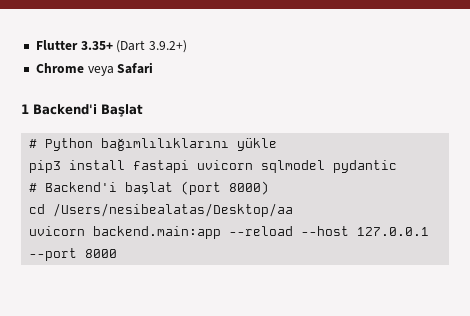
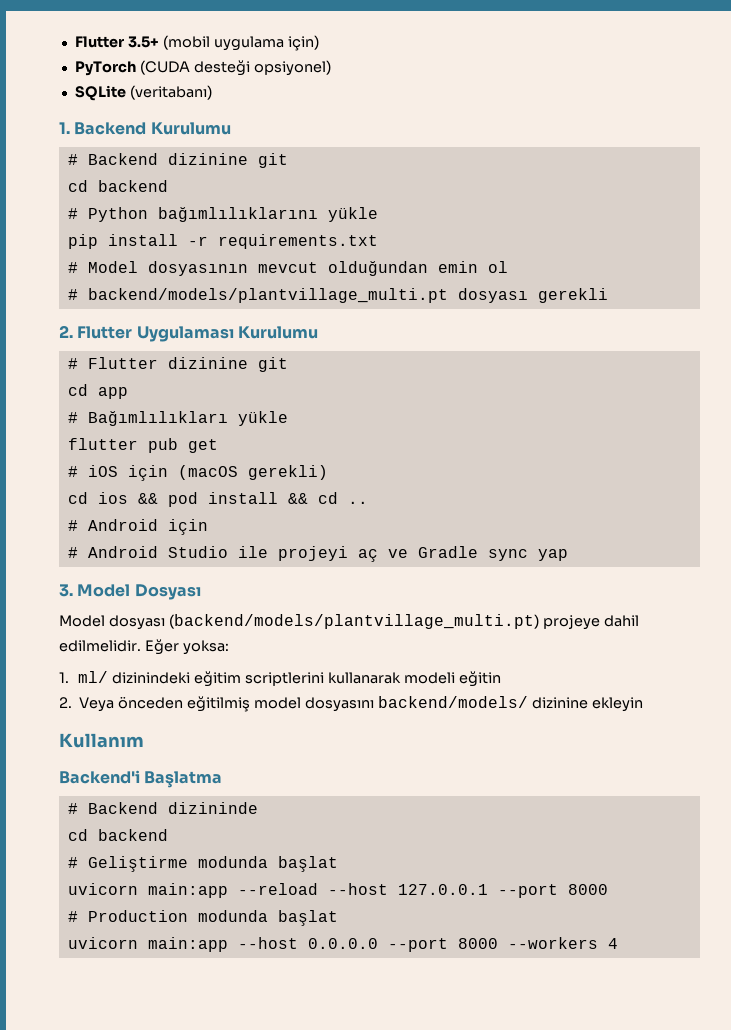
- Flutter 3.35+ (Dart 3.9.2+)
- Chrome veya Safari
- 1 Backend'i Başlat
+ Flutter 3.5+ (mobil uygulama için)
+ PyTorch (CUDA desteği opsiyonel)
+ SQLite (veritabanı)
+ 1. Backend Kurulumu
+ # Backend dizinine git
+ cd backend
  # Python bağımlılıklarını yükle
- pip3 install fastapi uvicorn sqlmodel pydantic
- # Backend'i başlat (port 8000)
- cd /Users/nesibealatas/Desktop/aa
- uvicorn backend.main:app --reload --host 127.0.0.1 --port 8000
+ pip install -r requirements.txt
+ # Model dosyasının mevcut olduğundan emin ol
+ # backend/models/plantvillage_multi.pt dosyası gerekli
+ 2. Flutter Uygulaması Kurulumu
+ # Flutter dizinine git
+ cd app
+ # Bağımlılıkları yükle
+ flutter pub get
+ # iOS için (macOS gerekli)
+ cd ios && pod install && cd ..
+ # Android için
+ # Android Studio ile projeyi aç ve Gradle sync yap
+ 3. Model Dosyası
+ Model dosyası (backend/models/plantvillage_multi.pt) projeye dahil edilmelidir. Eğer yoksa:
+ 1. ml/ dizinindeki eğitim scriptlerini kullanarak modeli eğitin
+ 2. Veya önceden eğitilmiş model dosyasını backend/models/ dizinine ekleyin
+ Kullanım
+ Backend'i Başlatma
+ # Backend dizininde
+ cd backend
+ # Geliştirme modunda başlat
+ uvicorn main:app --reload --host 127.0.0.1 --port 8000
+ # Production modunda başlat
+ uvicorn main:app --host 0.0.0.0 --port 8000 --workers 4

